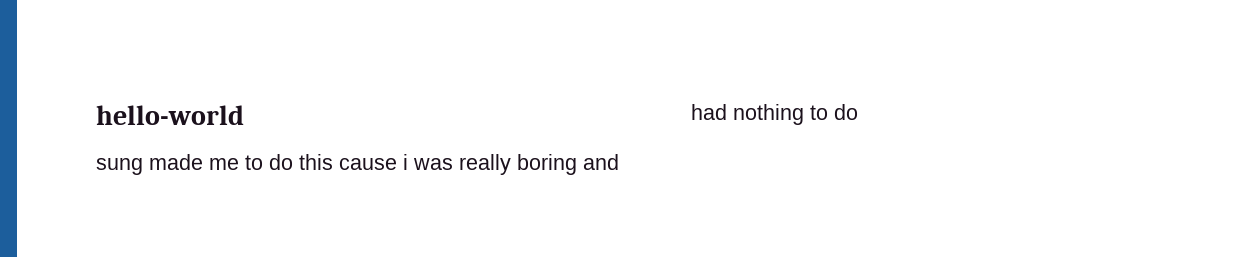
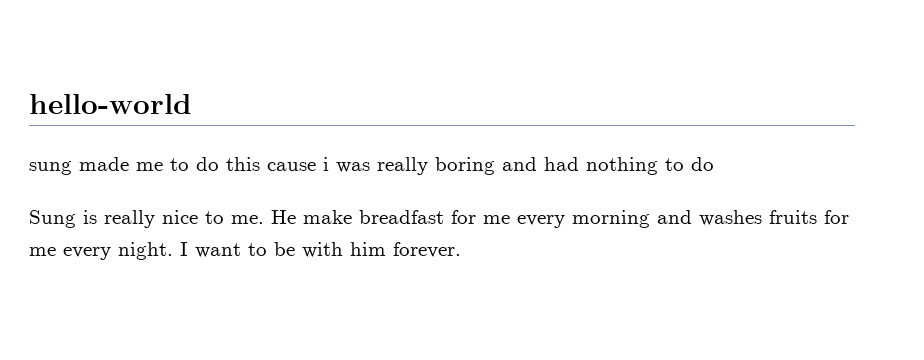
+ Sung is really nice to me. He make breadfast for me every morning and washes fruits for me every night. I want to be with him forever.

